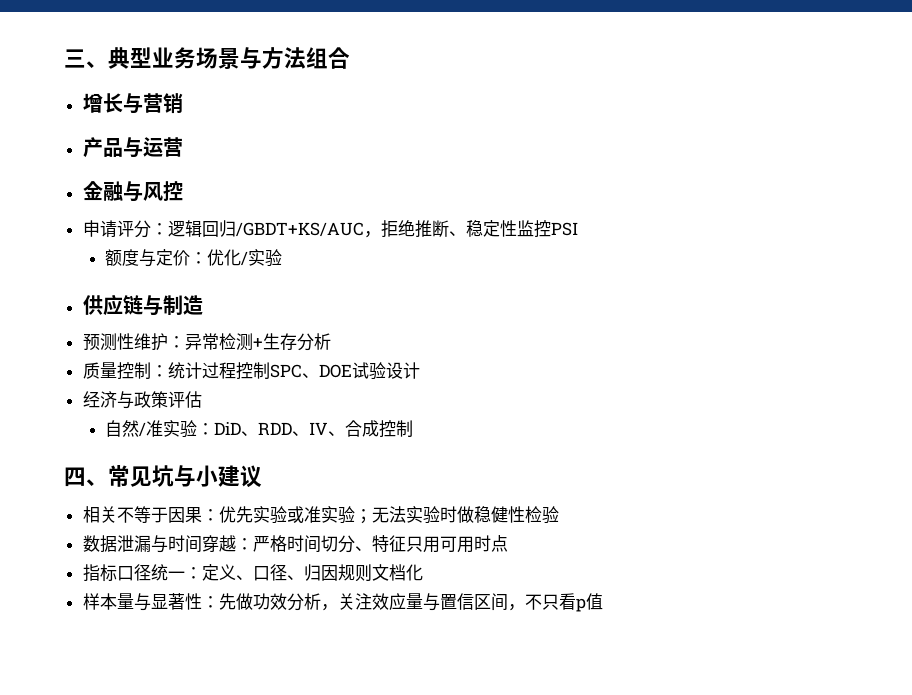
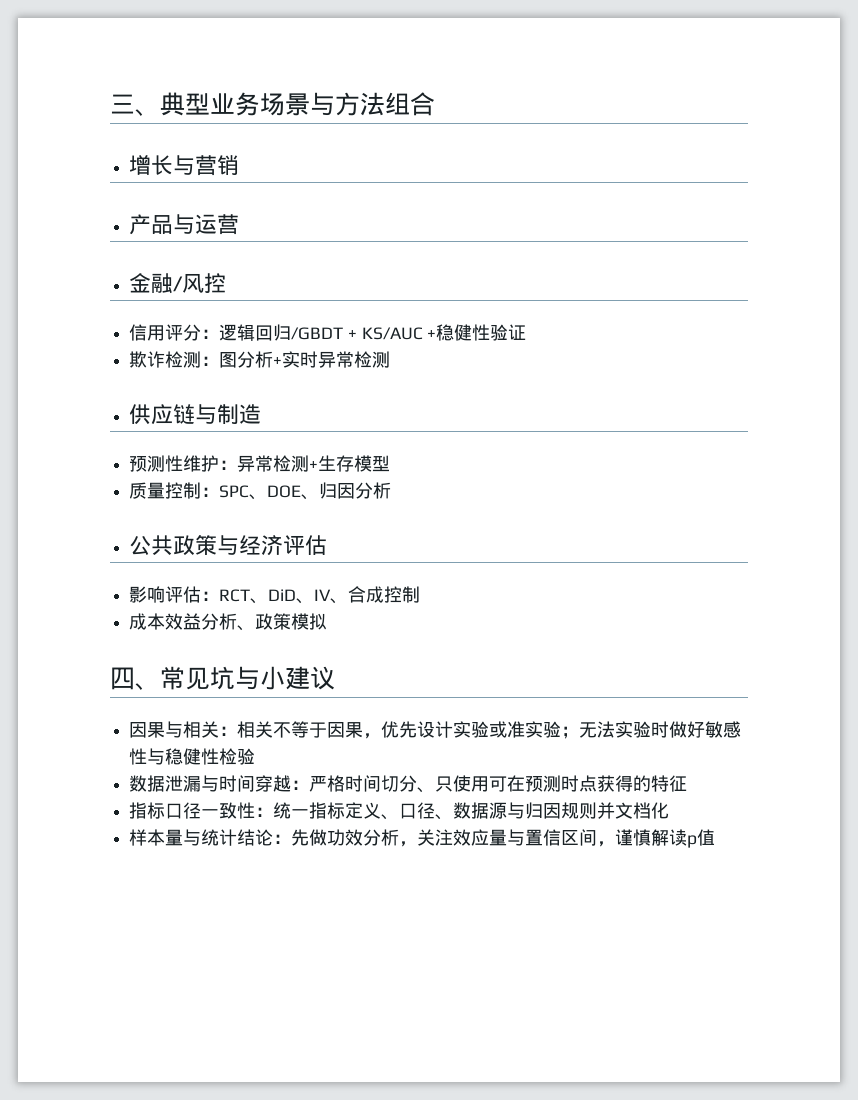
- 金融与风控
+ 金融/风控
- 申请评分：逻辑回归/GBDT+KS/AUC，拒绝推断、稳定性监控PSI
- 额度与定价：优化/实验
+ 信用评分：逻辑回归/GBDT + KS/AUC +稳健性验证
+ 欺诈检测：图分析+实时异常检测
- 预测性维护：异常检测+生存分析
+ 预测性维护：异常检测+生存模型
- 质量控制：统计过程控制SPC、DOE试验设计
- 经济与政策评估
- 自然/准实验：DiD、RDD、IV、合成控制
+ 质量控制：SPC、DOE、归因分析
+ 公共政策与经济评估
+ 影响评估：RCT、DiD、IV、合成控制
+ 成本效益分析、政策模拟
- 相关不等于因果：优先实验或准实验；无法实验时做稳健性检验
+ 因果与相关：相关不等于因果，优先设计实验或准实验；无法实验时做好敏感性与稳健性检验
- 数据泄漏与时间穿越：严格时间切分、特征只用可用时点
- 指标口径统一：定义、口径、归因规则文档化
+ 数据泄漏与时间穿越：严格时间切分、只使用可在预测时点获得的特征
+ 指标口径一致性：统一指标定义、口径、数据源与归因规则并文档化
- 样本量与显著性：先做功效分析，关注效应量与置信区间，不只看p值
+ 样本量与统计结论：先做功效分析，关注效应量与置信区间，谨慎解读p值

